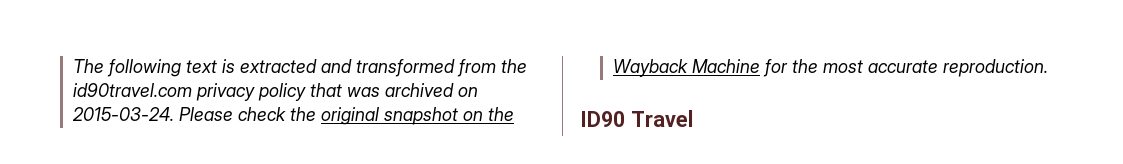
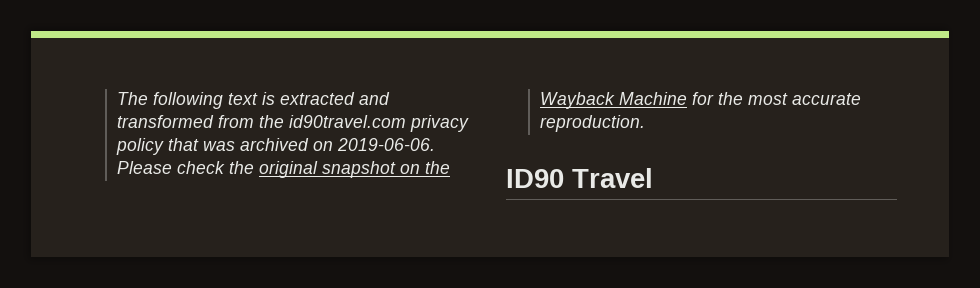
- The following text is extracted and transformed from the id90travel.com privacy policy that was archived on 2015-03-24.
+ The following text is extracted and transformed from the id90travel.com privacy policy that was archived on 2019-06-06.

